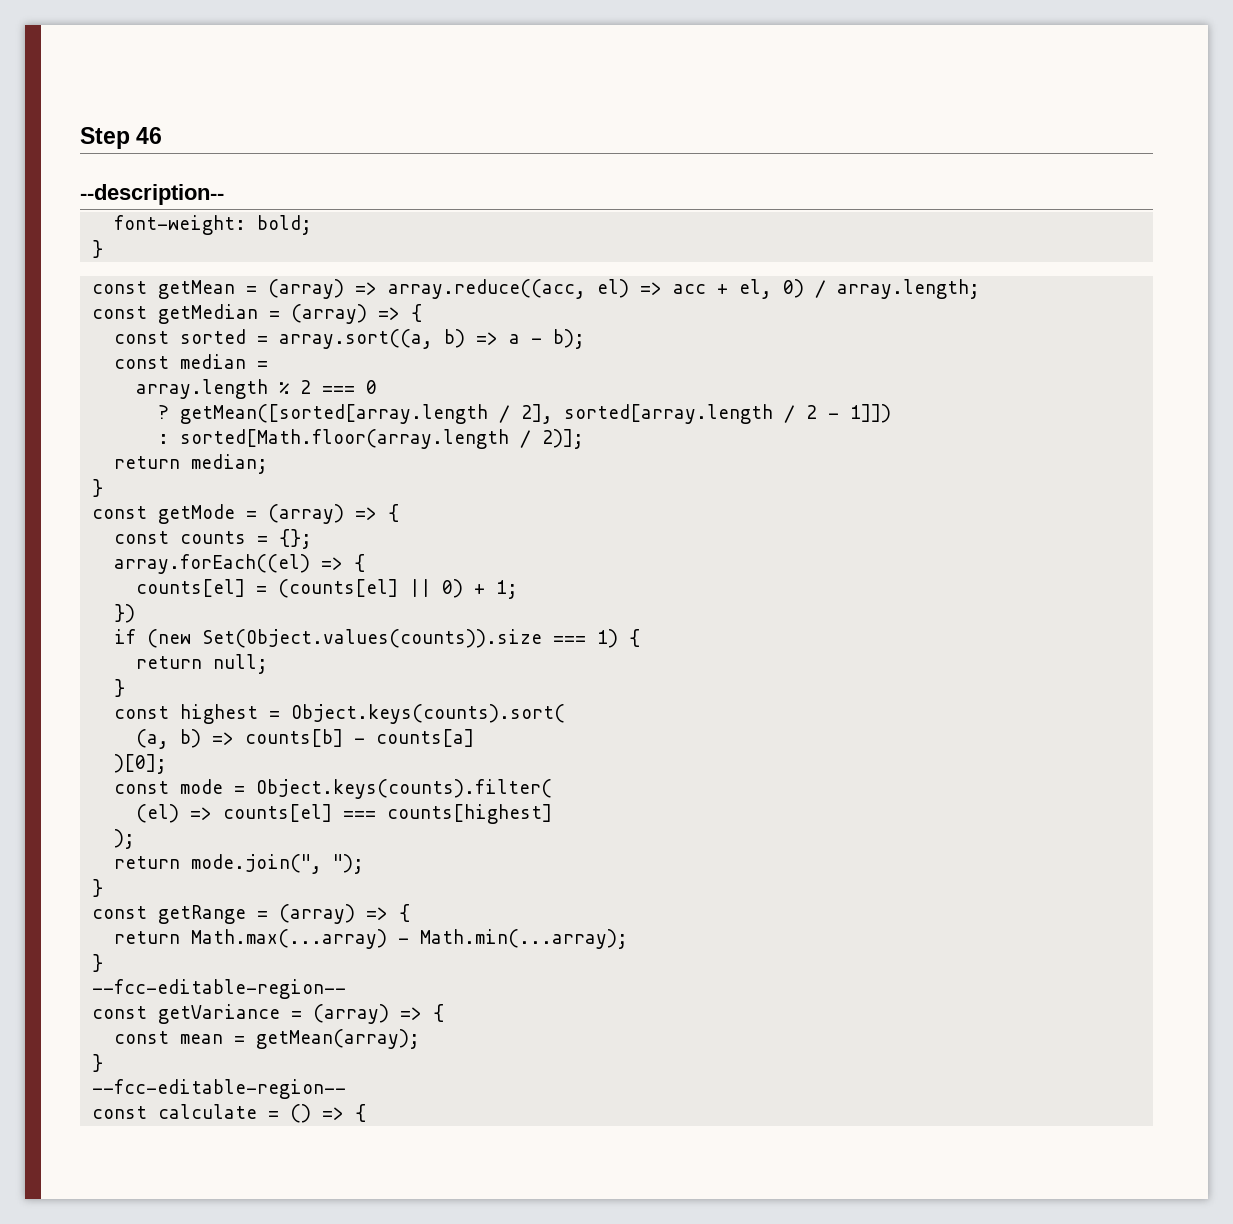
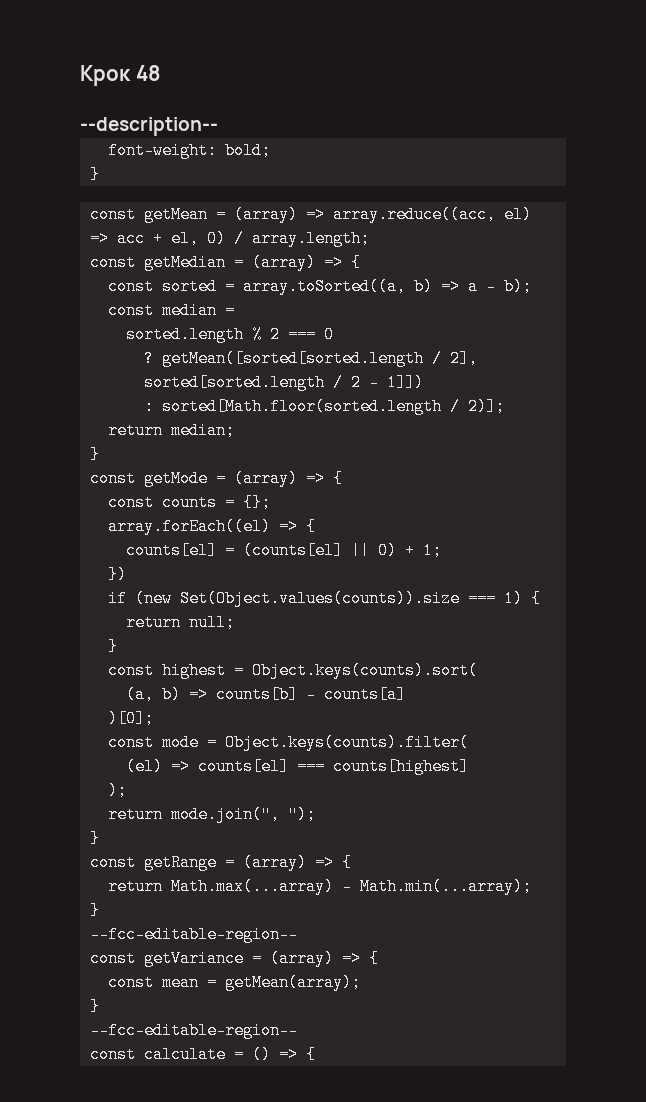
- Step 46
+ Крок 48
- const sorted = array.sort((a, b) => a - b);
+ const sorted = array.toSorted((a, b) => a - b);
- array.length % 2 === 0
+ sorted.length % 2 === 0
- ? getMean([sorted[array.length / 2], sorted[array.length / 2 - 1]])
+ ? getMean([sorted[sorted.length / 2], sorted[sorted.length / 2 - 1]])
- : sorted[Math.floor(array.length / 2)];
+ : sorted[Math.floor(sorted.length / 2)];

